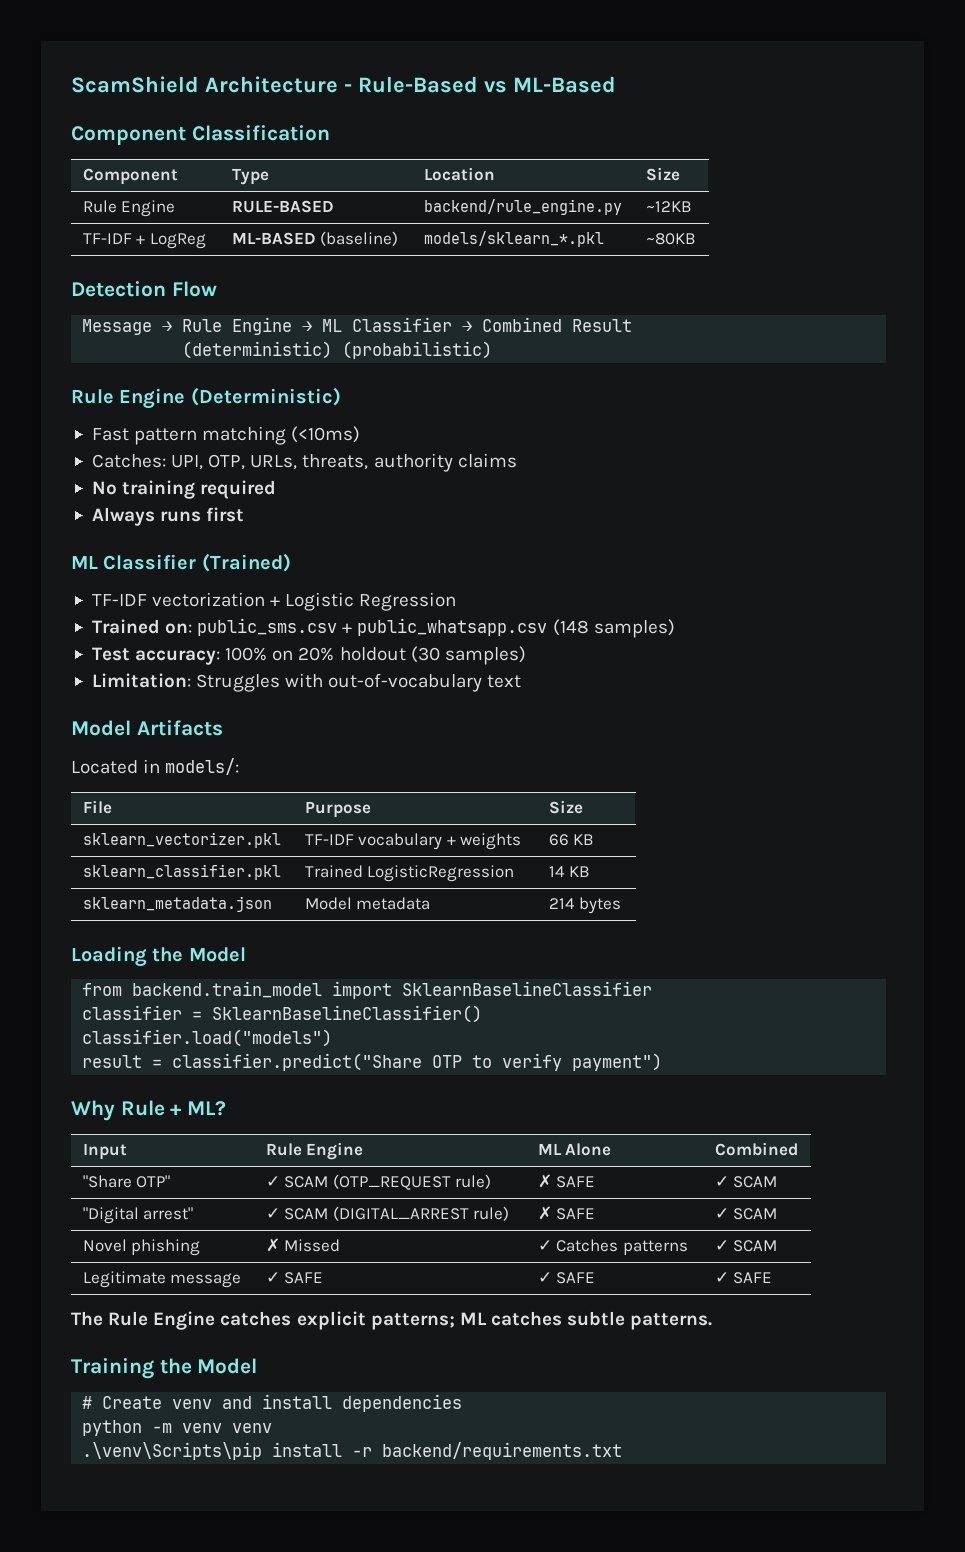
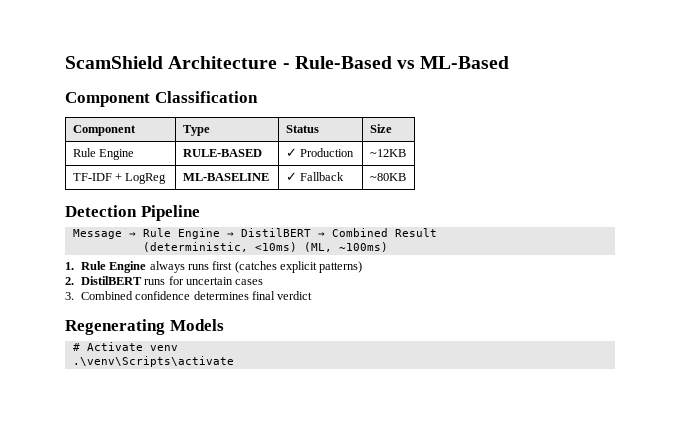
- Component | Type | Location | Size
+ Component | Type | Status | Size
- Rule Engine | RULE-BASED | backend/rule_engine.py | ~12KB
+ Rule Engine | RULE-BASED | ✓ Production | ~12KB
- TF-IDF + LogReg | ML-BASED (baseline) | models/sklearn_*.pkl | ~80KB
+ TF-IDF + LogReg | ML-BASELINE | ✓ Fallback | ~80KB
- Detection Flow
+ Detection Pipeline
- Message → Rule Engine → ML Classifier → Combined Result
+ Message → Rule Engine → DistilBERT → Combined Result
- (deterministic) (probabilistic)
- Rule Engine (Deterministic)
- Fast pattern matching (<10ms)
- Catches: UPI, OTP, URLs, threats, authority claims
- No training required
- Always runs first
- ML Classifier (Trained)
- TF-IDF vectorization + Logistic Regression
- Trained on: public_sms.csv + public_whatsapp.csv (148 samples)
- Test accuracy: 100% on 20% holdout (30 samples)
- Limitation: Struggles with out-of-vocabulary text
- Model Artifacts
- Located in models/:
- File | Purpose | Size
- sklearn_vectorizer.pkl | TF-IDF vocabulary + weights | 66 KB
- sklearn_classifier.pkl | Trained LogisticRegression | 14 KB
- sklearn_metadata.json | Model metadata | 214 bytes
- Loading the Model
- from backend.train_model import SklearnBaselineClassifier
- classifier = SklearnBaselineClassifier()
- classifier.load("models")
- result = classifier.predict("Share OTP to verify payment")
- Why Rule + ML?
- Input | Rule Engine | ML Alone | Combined
- "Share OTP" | ✓ SCAM (OTP_REQUEST rule) | ✗ SAFE | ✓ SCAM
- "Digital arrest" | ✓ SCAM (DIGITAL_ARREST rule) | ✗ SAFE | ✓ SCAM
- Novel phishing | ✗ Missed | ✓ Catches patterns | ✓ SCAM
- Legitimate message | ✓ SAFE | ✓ SAFE | ✓ SAFE
- The Rule Engine catches explicit patterns; ML catches subtle patterns.
- Training the Model
- # Create venv and install dependencies
- python -m venv venv
- .\venv\Scripts\pip install -r backend/requirements.txt
+ (deterministic, <10ms) (ML, ~100ms)
+ 1. Rule Engine always runs first (catches explicit patterns)
+ 2. DistilBERT runs for uncertain cases
+ 3. Combined confidence determines final verdict
+ Regenerating Models
+ # Activate venv
+ .\venv\Scripts\activate

